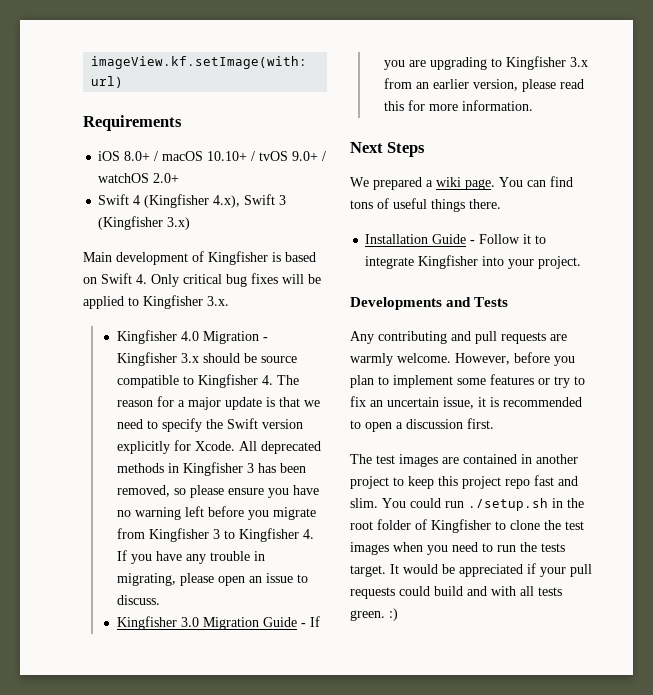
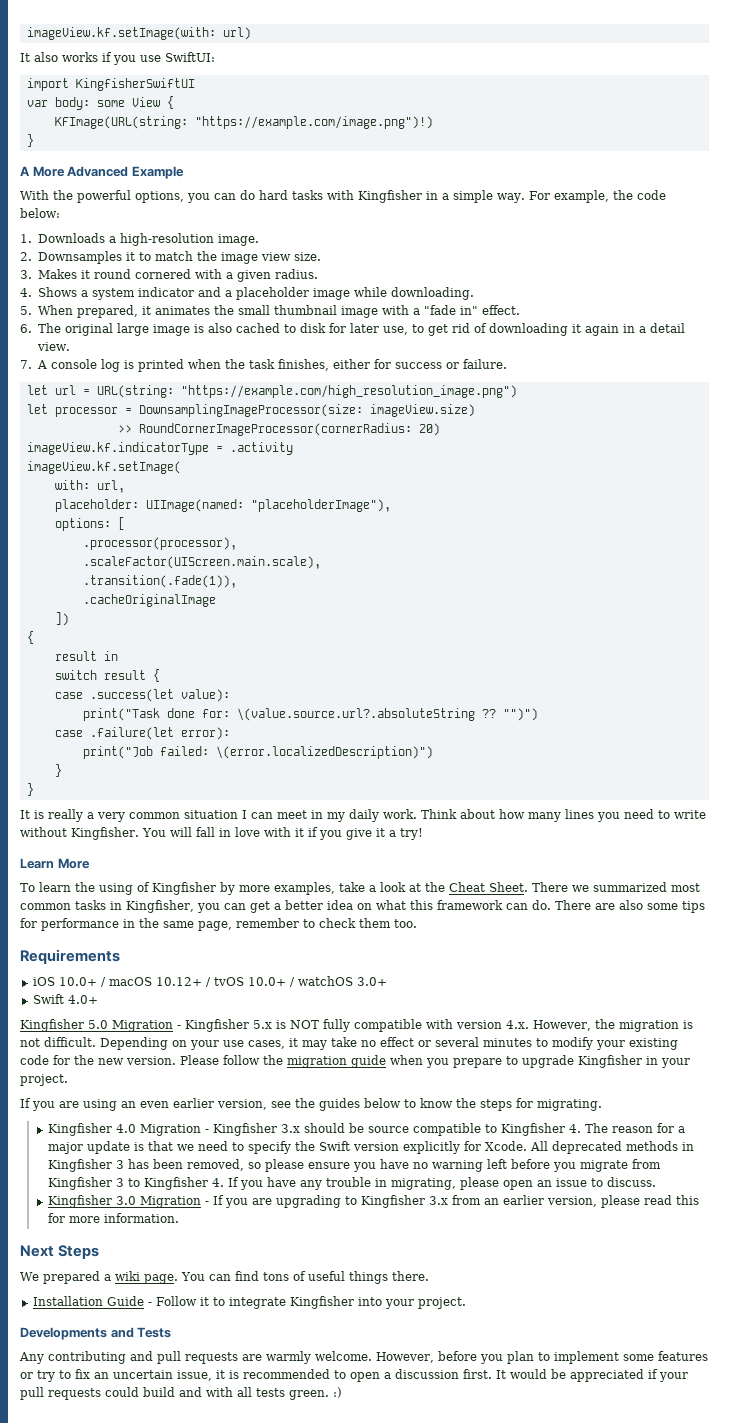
+ It also works if you use SwiftUI:
+ import KingfisherSwiftUI
+ var body: some View {
+ KFImage(URL(string: "https://example.com/image.png")!)
+ }
+ A More Advanced Example
+ With the powerful options, you can do hard tasks with Kingfisher in a simple way. For example, the code below:
+ 1. Downloads a high-resolution image.
+ 2. Downsamples it to match the image view size.
+ 3. Makes it round cornered with a given radius.
+ 4. Shows a system indicator and a placeholder image while downloading.
+ 5. When prepared, it animates the small thumbnail image with a "fade in" effect.
+ 6. The original large image is also cached to disk for later use, to get rid of downloading it again in a detail view.
+ 7. A console log is printed when the task finishes, either for success or failure.
+ let url = URL(string: "https://example.com/high_resolution_image.png")
+ let processor = DownsamplingImageProcessor(size: imageView.size)
+ >> RoundCornerImageProcessor(cornerRadius: 20)
+ imageView.kf.indicatorType = .activity
+ imageView.kf.setImage(
+ with: url,
+ placeholder: UIImage(named: "placeholderImage"),
+ options: [
+ .processor(processor),
+ .scaleFactor(UIScreen.main.scale),
+ .transition(.fade(1)),
+ .cacheOriginalImage
+ ])
+ {
+ result in
+ switch result {
+ case .success(let value):
+ print("Task done for: \(value.source.url?.absoluteString ?? "")")
+ case .failure(let error):
+ print("Job failed: \(error.localizedDescription)")
+ }
+ }
+ It is really a very common situation I can meet in my daily work. Think about how many lines you need to write without Kingfisher. You will fall in love with it if you give it a try!
+ Learn More
+ To learn the using of Kingfisher by more examples, take a look at the Cheat Sheet. There we summarized most common tasks in Kingfisher, you can get a better idea on what this framework can do. There are also some tips for performance in the same page, remember to check them too.
- iOS 8.0+ / macOS 10.10+ / tvOS 9.0+ / watchOS 2.0+
- Swift 4 (Kingfisher 4.x), Swift 3 (Kingfisher 3.x)
- Main development of Kingfisher is based on Swift 4. Only critical bug fixes will be applied to Kingfisher 3.x.
+ iOS 10.0+ / macOS 10.12+ / tvOS 10.0+ / watchOS 3.0+
+ Swift 4.0+
+ Kingfisher 5.0 Migration - Kingfisher 5.x is NOT fully compatible with version 4.x. However, the migration is not difficult. Depending on your use cases, it may take no effect or several minutes to modify your existing code for the new version. Please follow the migration guide when you prepare to upgrade Kingfisher in your project.
+ If you are using an even earlier version, see the guides below to know the steps for migrating.
- Kingfisher 3.0 Migration Guide - If you are upgrading to Kingfisher 3.x from an earlier version, please read this for more information.
+ Kingfisher 3.0 Migration - If you are upgrading to Kingfisher 3.x from an earlier version, please read this for more information.
- However, before you plan to implement some features or try to fix an uncertain issue, it is recommended to open a discussion first.
- The test images are contained in another project to keep this project repo fast and slim. You could run ./setup.sh in the root folder of Kingfisher to clone the test images when you need to run the tests target. It would be appreciated if your pull requests could build and with all tests green. :)
+ However, before you plan to implement some features or try to fix an uncertain issue, it is recommended to open a discussion first. It would be appreciated if your pull requests could build and with all tests green. :)

